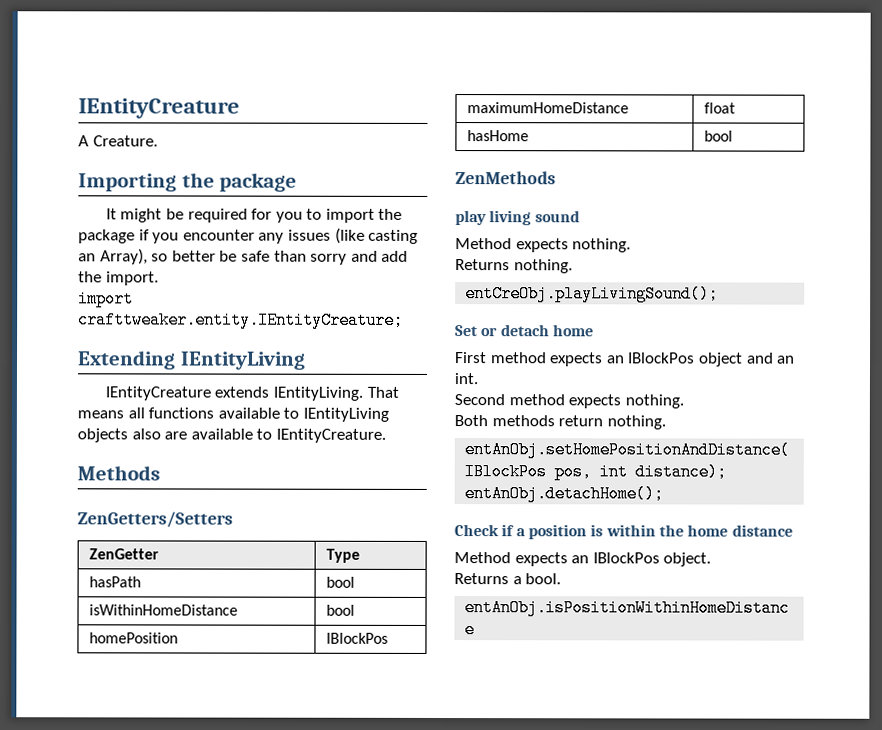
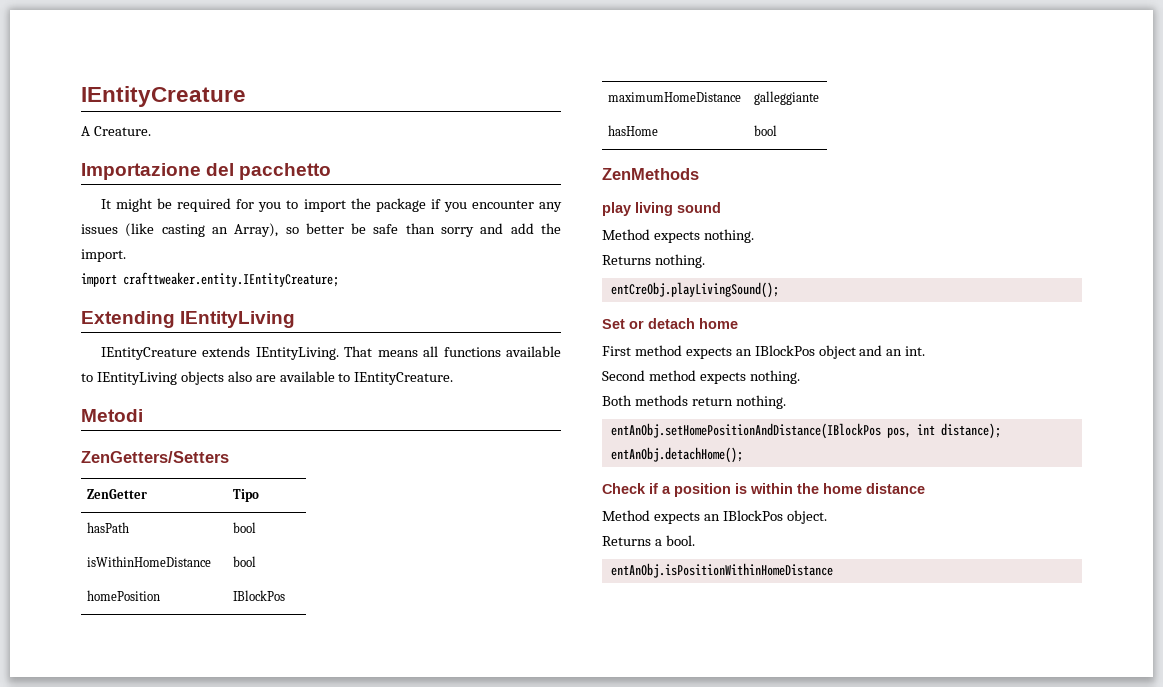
- Importing the package
+ Importazione del pacchetto
- Methods
+ Metodi
- ZenGetter | Type
+ ZenGetter | Tipo
- maximumHomeDistance | float
+ maximumHomeDistance | galleggiante

